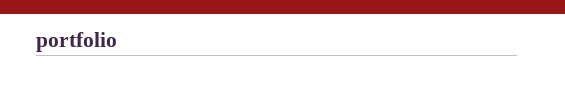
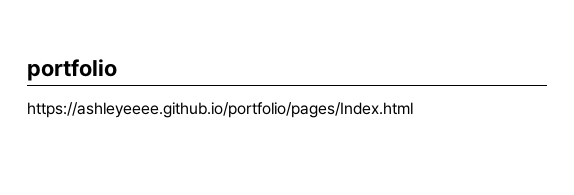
+ https://ashleyeeee.github.io/portfolio/pages/Index.html

